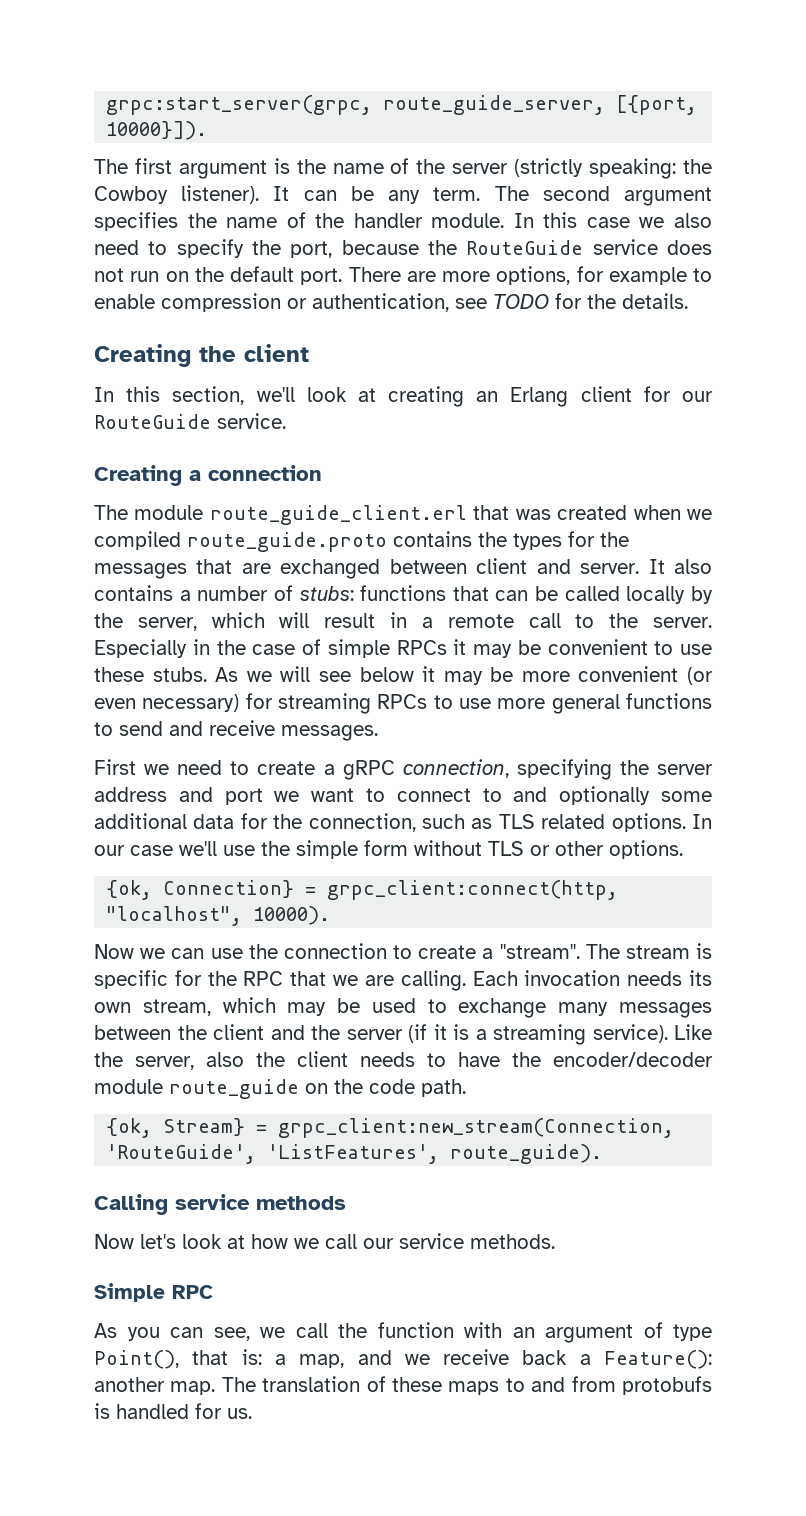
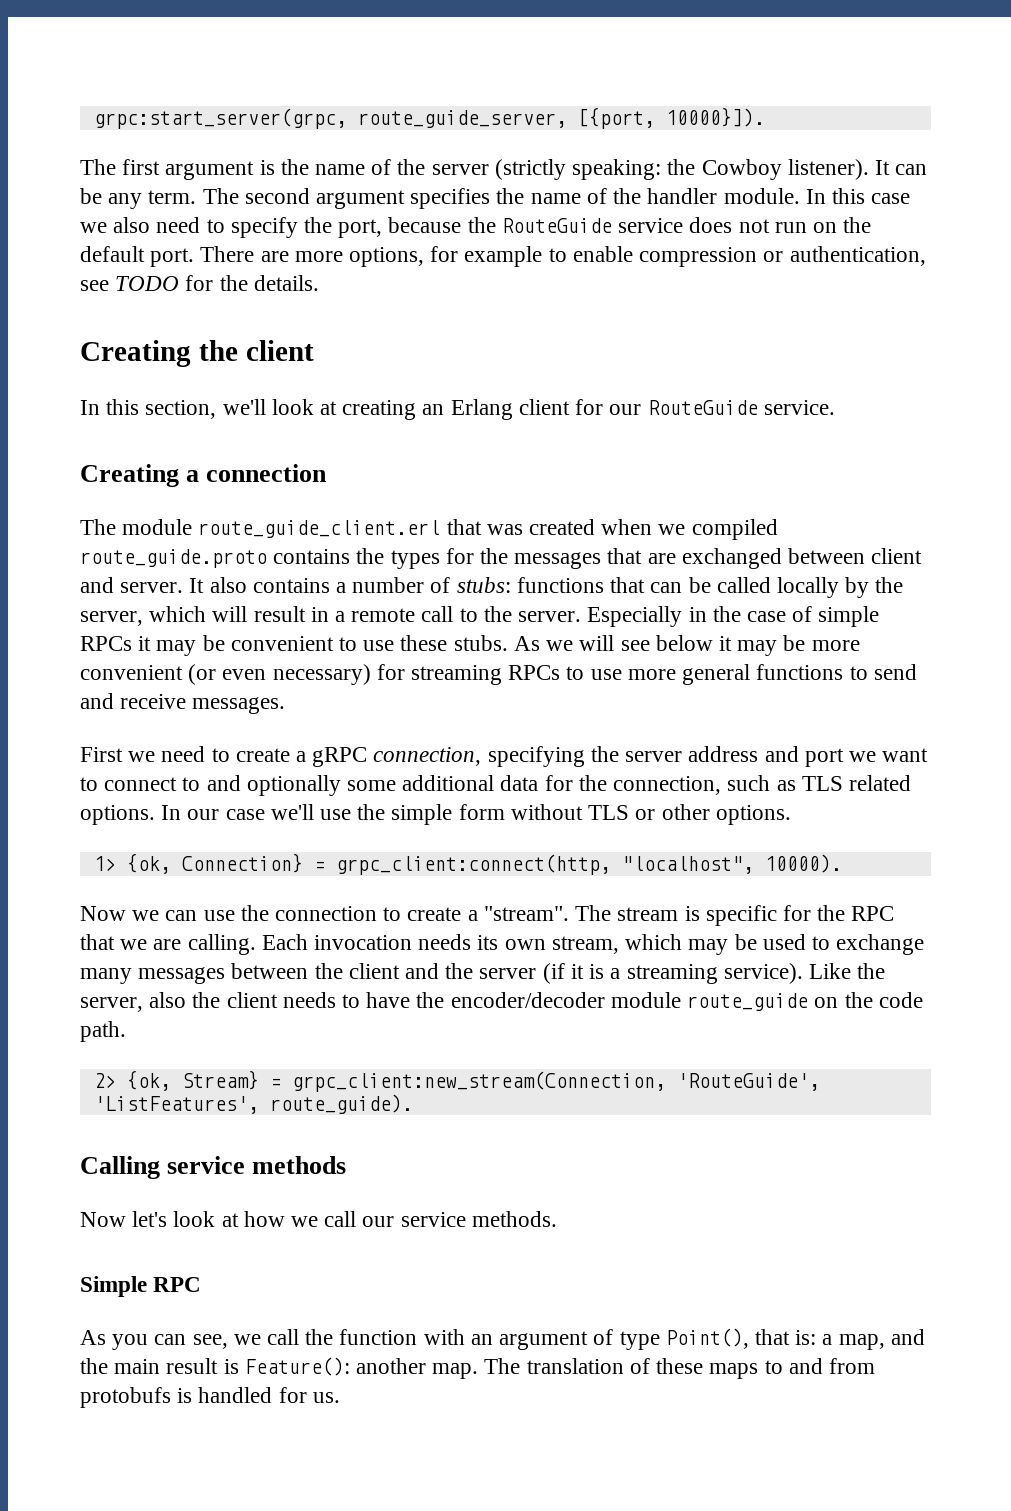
- {ok, Connection} = grpc_client:connect(http, "localhost", 10000).
+ 1> {ok, Connection} = grpc_client:connect(http, "localhost", 10000).
- {ok, Stream} = grpc_client:new_stream(Connection, 'RouteGuide', 'ListFeatures', route_guide).
+ 2> {ok, Stream} = grpc_client:new_stream(Connection, 'RouteGuide', 'ListFeatures', route_guide).
- As you can see, we call the function with an argument of type Point(), that is: a map, and we receive back a Feature(): another map.
+ As you can see, we call the function with an argument of type Point(), that is: a map, and the main result is Feature(): another map.

